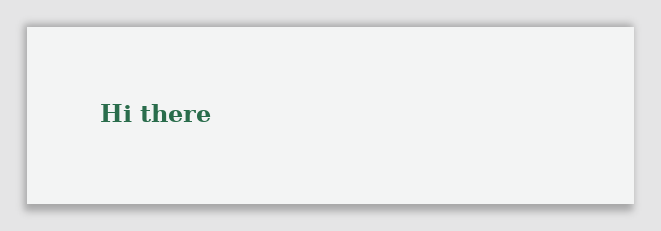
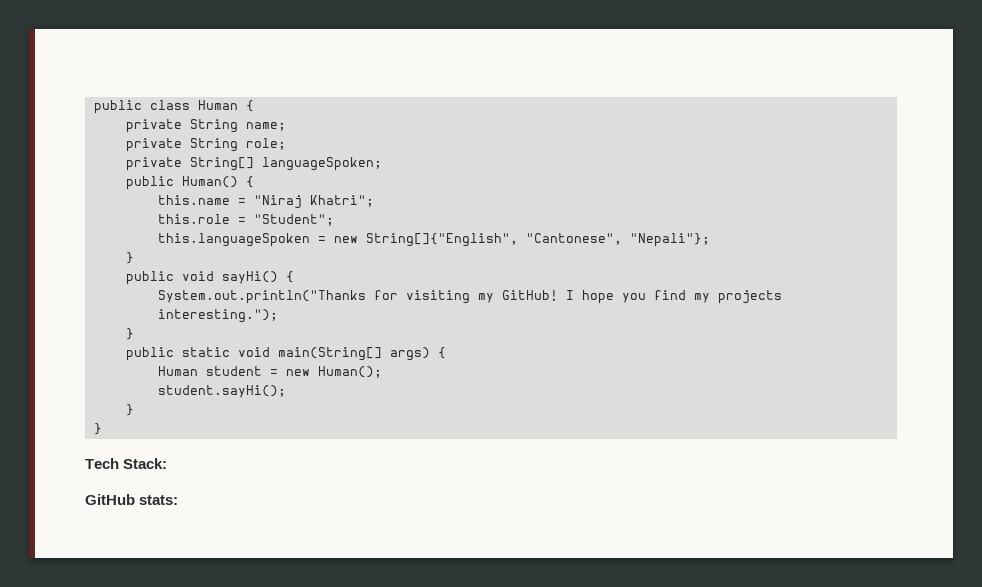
- Hi there
+ public class Human {
+ private String name;
+ private String role;
+ private String[] languageSpoken;
+ public Human() {
+ this.name = "Niraj Khatri";
+ this.role = "Student";
+ this.languageSpoken = new String[]{"English", "Cantonese", "Nepali"};
+ }
+ public void sayHi() {
+ System.out.println("Thanks for visiting my GitHub! I hope you find my projects interesting.");
+ }
+ public static void main(String[] args) {
+ Human student = new Human();
+ student.sayHi();
+ }
+ }
+ Tech Stack:
+ GitHub stats:

